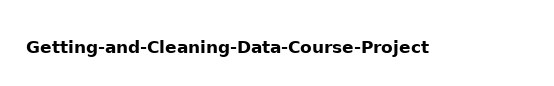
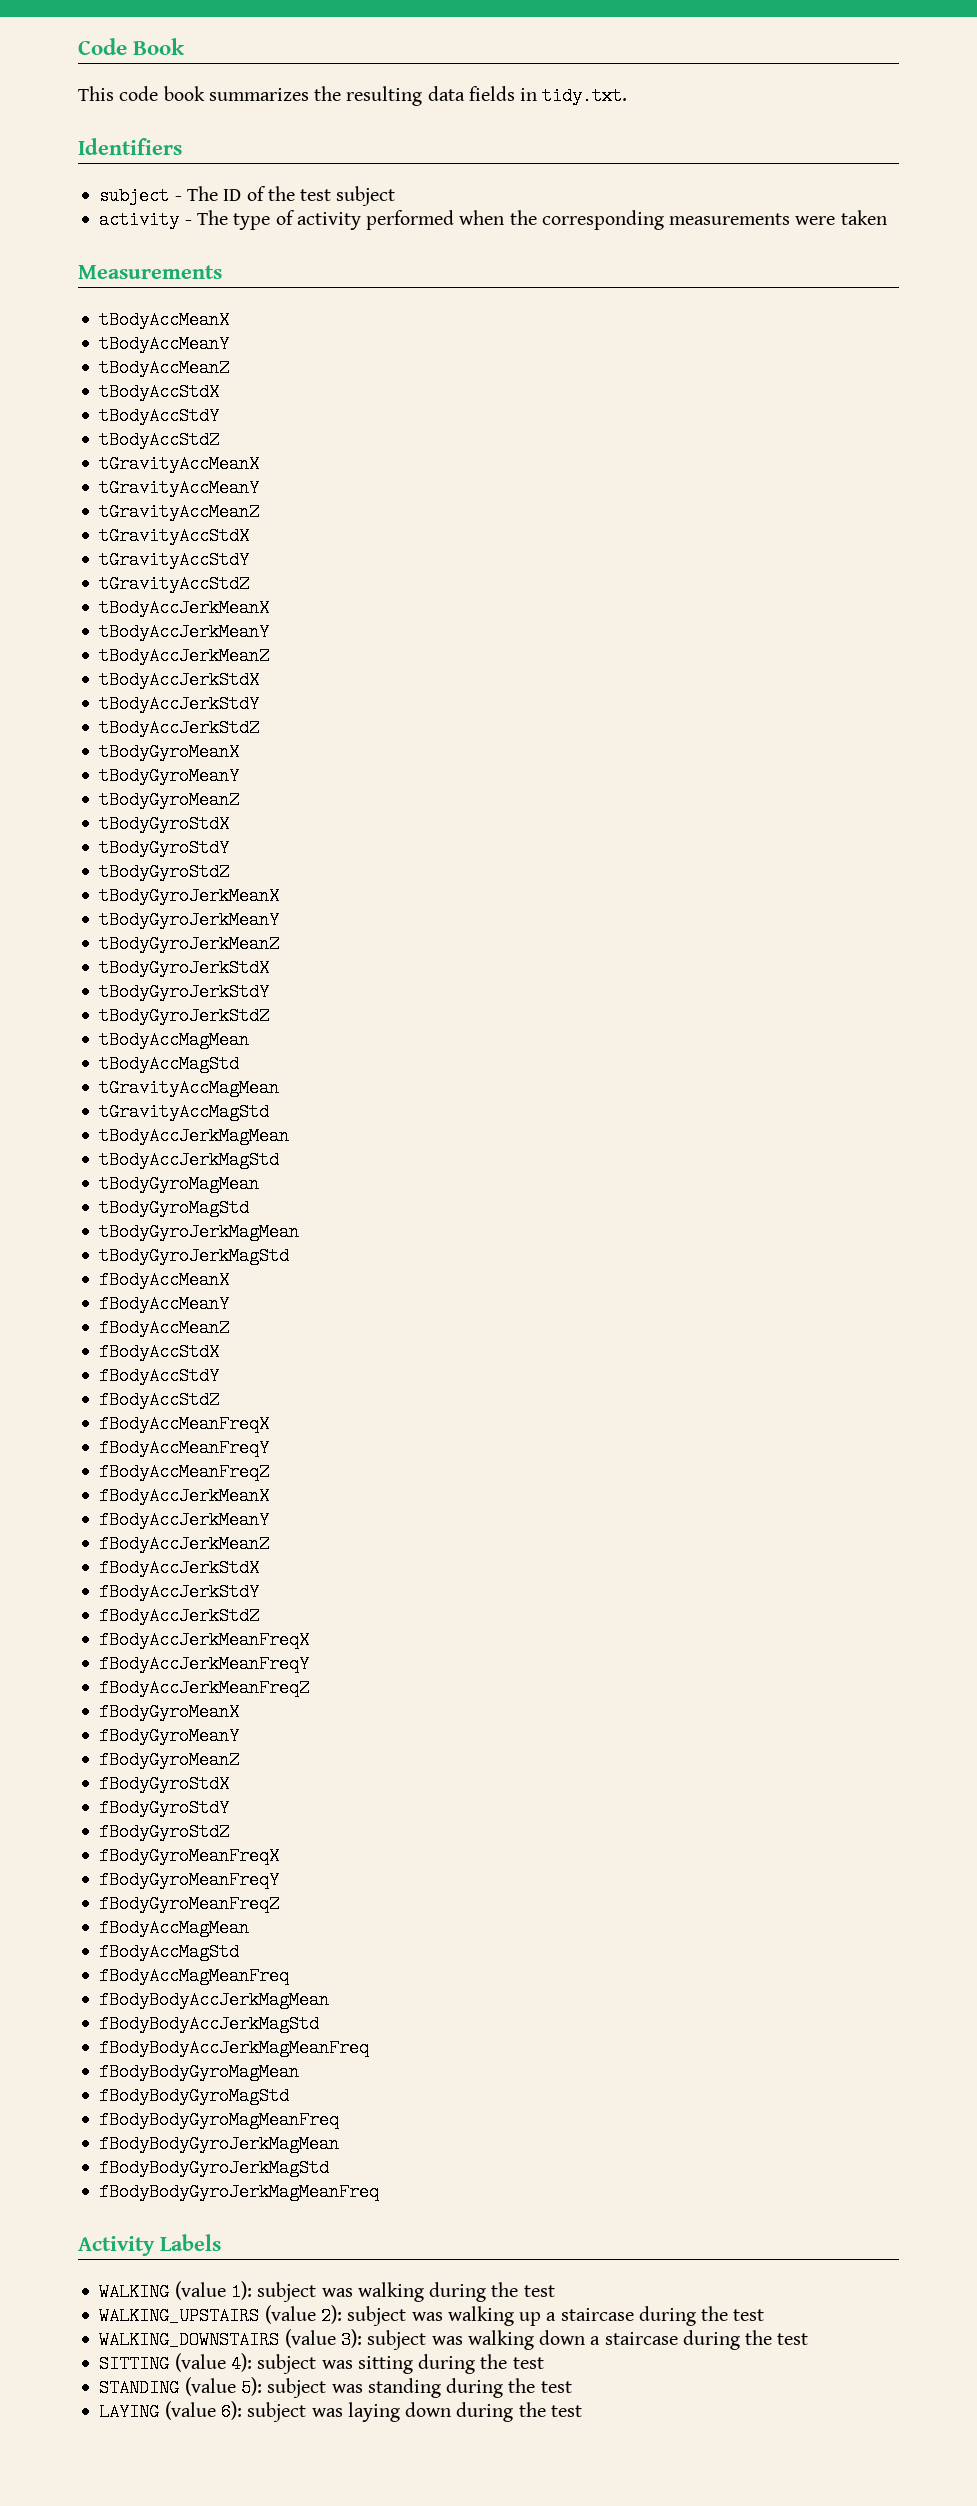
- Getting-and-Cleaning-Data-Course-Project
+ Code Book
+ This code book summarizes the resulting data fields in tidy.txt.
+ Identifiers
+ subject - The ID of the test subject
+ activity - The type of activity performed when the corresponding measurements were taken
+ Measurements
+ tBodyAccMeanX
+ tBodyAccMeanY
+ tBodyAccMeanZ
+ tBodyAccStdX
+ tBodyAccStdY
+ tBodyAccStdZ
+ tGravityAccMeanX
+ tGravityAccMeanY
+ tGravityAccMeanZ
+ tGravityAccStdX
+ tGravityAccStdY
+ tGravityAccStdZ
+ tBodyAccJerkMeanX
+ tBodyAccJerkMeanY
+ tBodyAccJerkMeanZ
+ tBodyAccJerkStdX
+ tBodyAccJerkStdY
+ tBodyAccJerkStdZ
+ tBodyGyroMeanX
+ tBodyGyroMeanY
+ tBodyGyroMeanZ
+ tBodyGyroStdX
+ tBodyGyroStdY
+ tBodyGyroStdZ
+ tBodyGyroJerkMeanX
+ tBodyGyroJerkMeanY
+ tBodyGyroJerkMeanZ
+ tBodyGyroJerkStdX
+ tBodyGyroJerkStdY
+ tBodyGyroJerkStdZ
+ tBodyAccMagMean
+ tBodyAccMagStd
+ tGravityAccMagMean
+ tGravityAccMagStd
+ tBodyAccJerkMagMean
+ tBodyAccJerkMagStd
+ tBodyGyroMagMean
+ tBodyGyroMagStd
+ tBodyGyroJerkMagMean
+ tBodyGyroJerkMagStd
+ fBodyAccMeanX
+ fBodyAccMeanY
+ fBodyAccMeanZ
+ fBodyAccStdX
+ fBodyAccStdY
+ fBodyAccStdZ
+ fBodyAccMeanFreqX
+ fBodyAccMeanFreqY
+ fBodyAccMeanFreqZ
+ fBodyAccJerkMeanX
+ fBodyAccJerkMeanY
+ fBodyAccJerkMeanZ
+ fBodyAccJerkStdX
+ fBodyAccJerkStdY
+ fBodyAccJerkStdZ
+ fBodyAccJerkMeanFreqX
+ fBodyAccJerkMeanFreqY
+ fBodyAccJerkMeanFreqZ
+ fBodyGyroMeanX
+ fBodyGyroMeanY
+ fBodyGyroMeanZ
+ fBodyGyroStdX
+ fBodyGyroStdY
+ fBodyGyroStdZ
+ fBodyGyroMeanFreqX
+ fBodyGyroMeanFreqY
+ fBodyGyroMeanFreqZ
+ fBodyAccMagMean
+ fBodyAccMagStd
+ fBodyAccMagMeanFreq
+ fBodyBodyAccJerkMagMean
+ fBodyBodyAccJerkMagStd
+ fBodyBodyAccJerkMagMeanFreq
+ fBodyBodyGyroMagMean
+ fBodyBodyGyroMagStd
+ fBodyBodyGyroMagMeanFreq
+ fBodyBodyGyroJerkMagMean
+ fBodyBodyGyroJerkMagStd
+ fBodyBodyGyroJerkMagMeanFreq
+ Activity Labels
+ WALKING (value 1): subject was walking during the test
+ WALKING_UPSTAIRS (value 2): subject was walking up a staircase during the test
+ WALKING_DOWNSTAIRS (value 3): subject was walking down a staircase during the test
+ SITTING (value 4): subject was sitting during the test
+ STANDING (value 5): subject was standing during the test
+ LAYING (value 6): subject was laying down during the test

